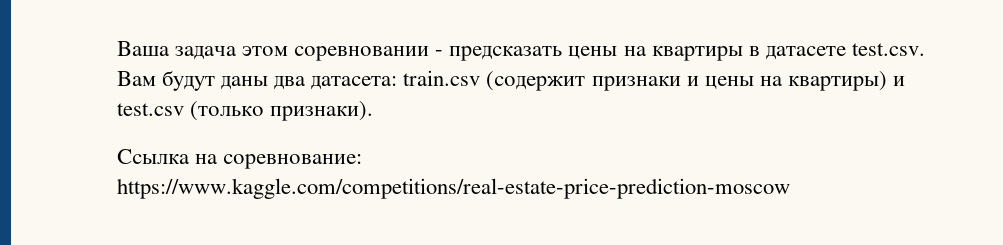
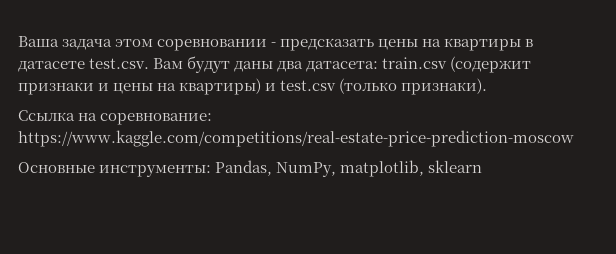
+ Основные инструменты: Pandas, NumPy, matplotlib, sklearn

